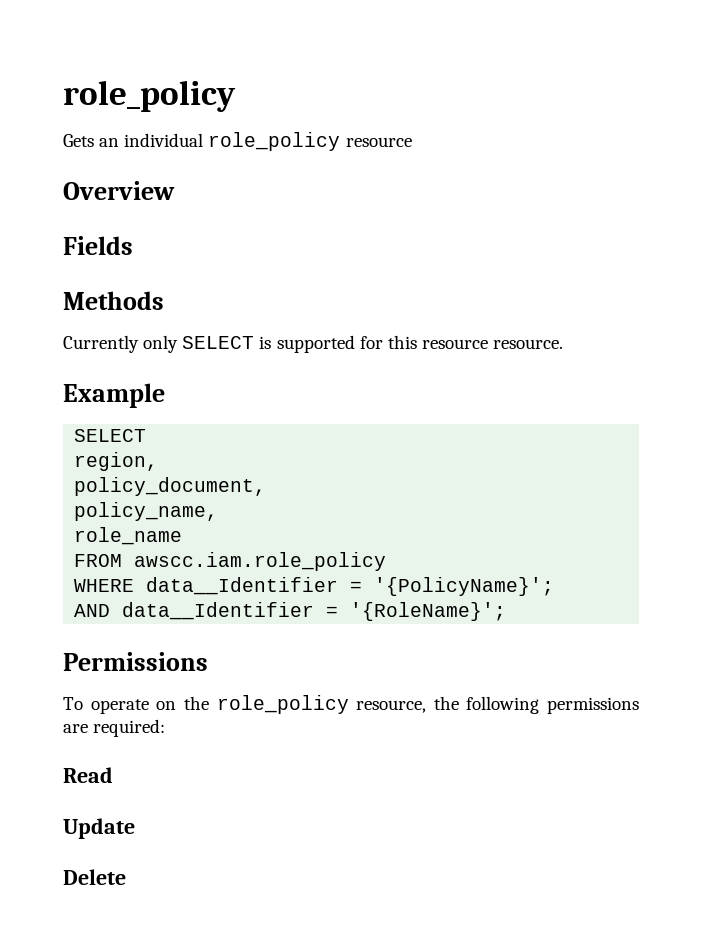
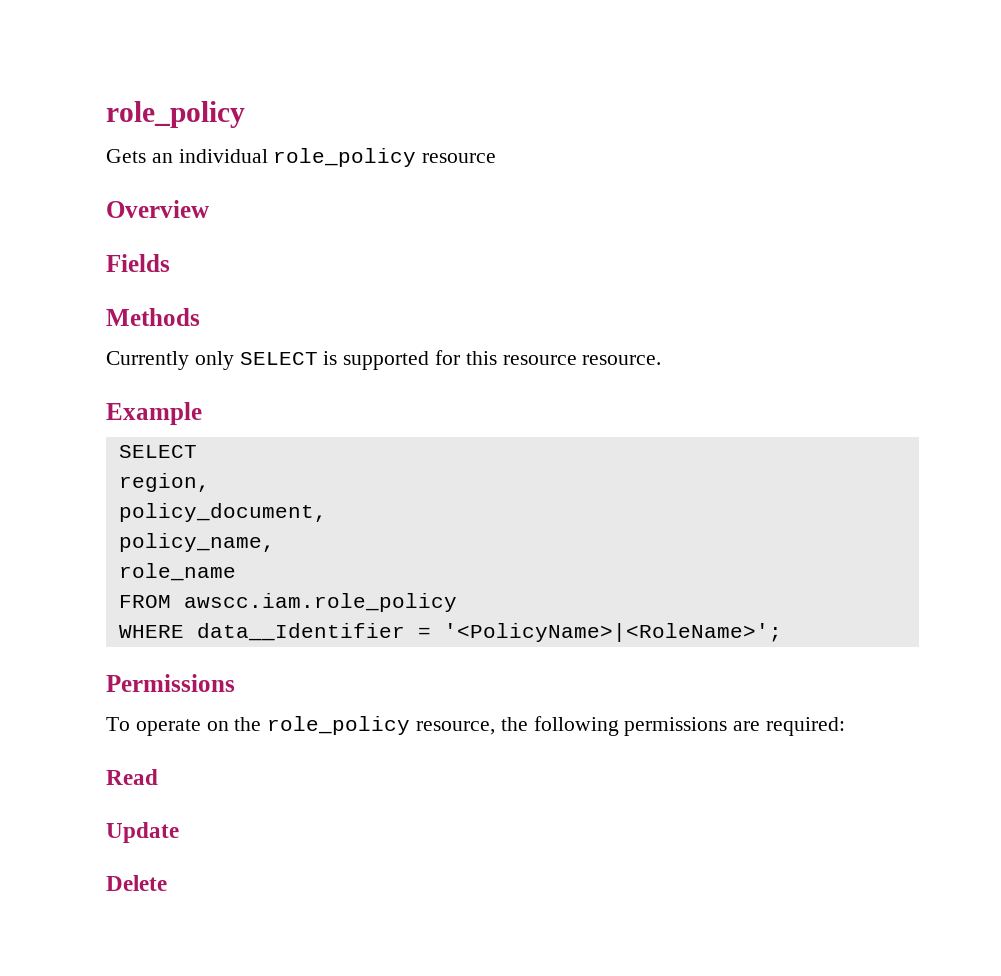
- WHERE data__Identifier = '{PolicyName}';
- AND data__Identifier = '{RoleName}';
+ WHERE data__Identifier = '<PolicyName>|<RoleName>';

